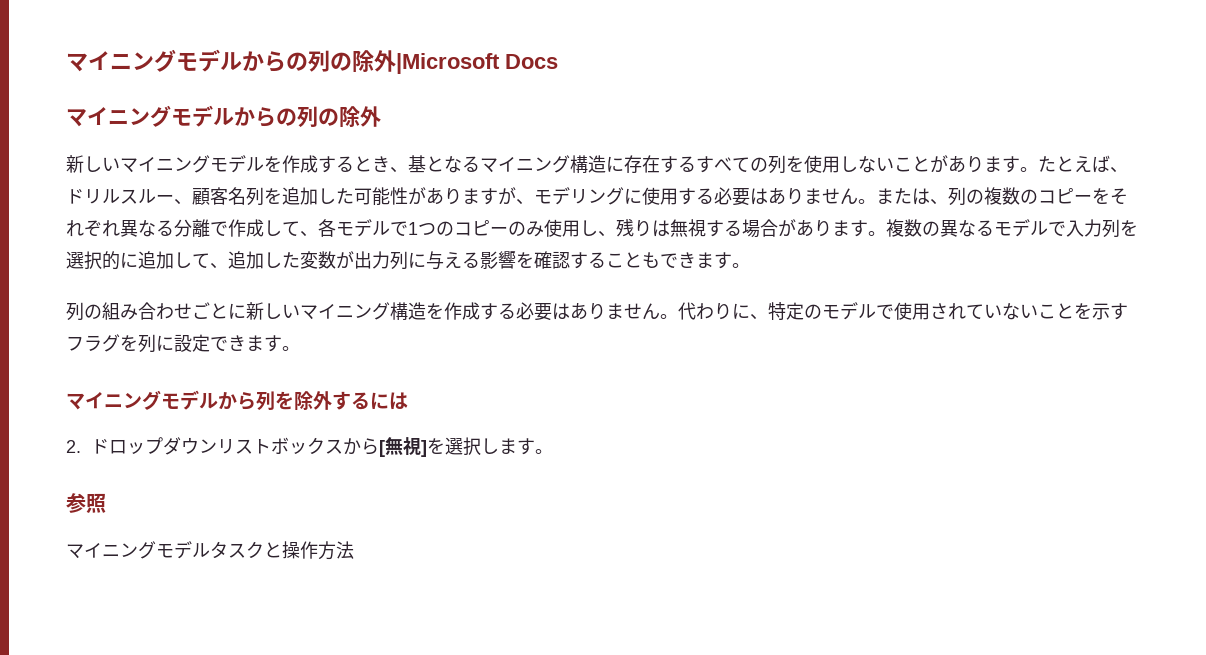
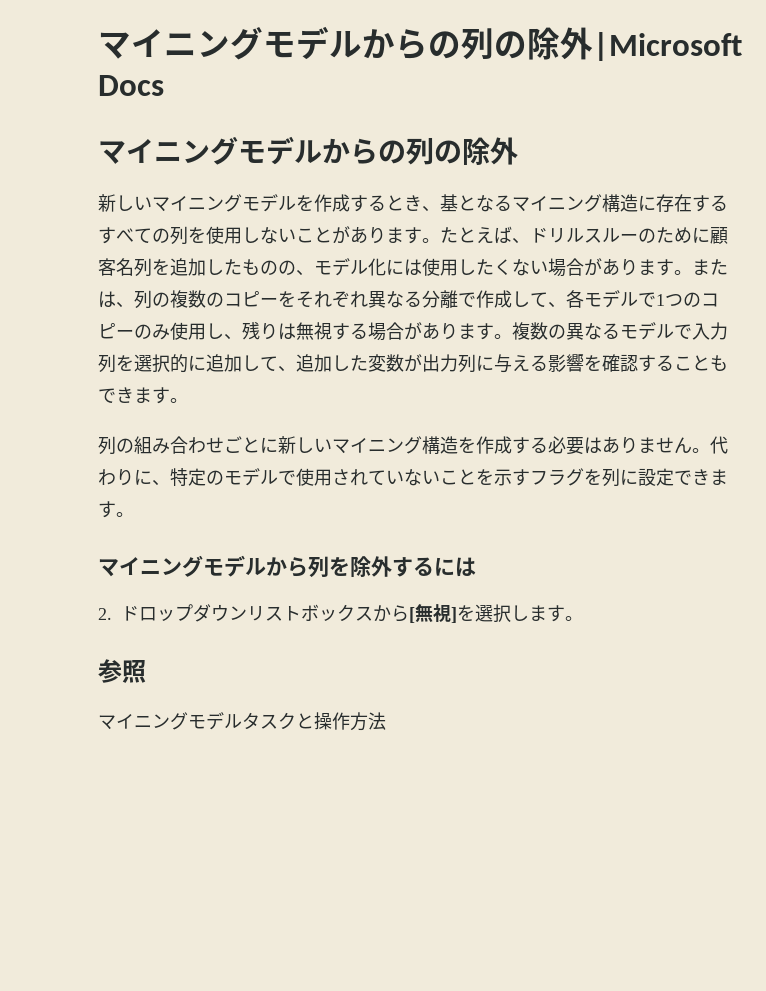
- たとえば、ドリルスルー、顧客名列を追加した可能性がありますが、モデリングに使用する必要はありません。
+ たとえば、ドリルスルーのために顧客名列を追加したものの、モデル化には使用したくない場合があります。

